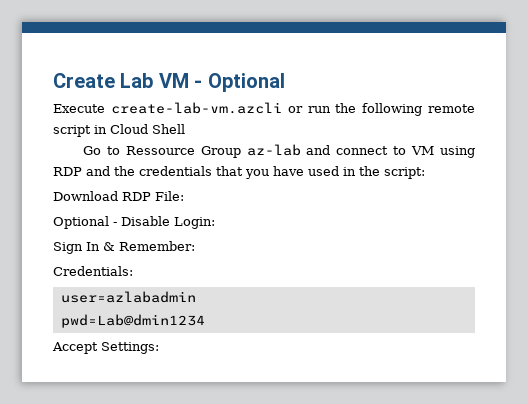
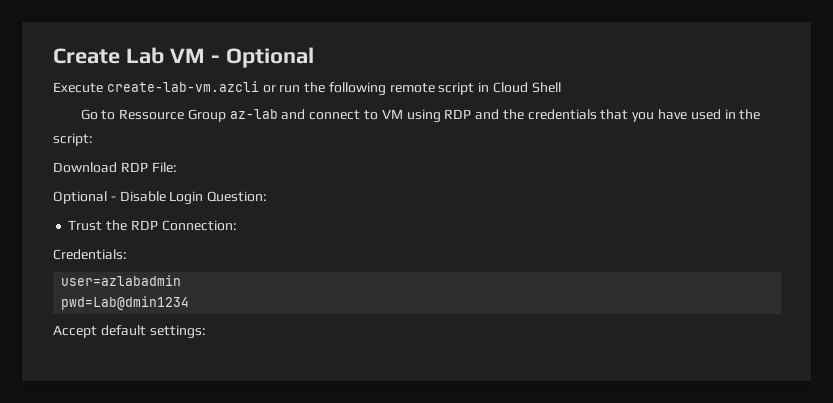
- Optional - Disable Login:
- Sign In & Remember:
+ Optional - Disable Login Question:
+ Trust the RDP Connection:
- Accept Settings:
+ Accept default settings:

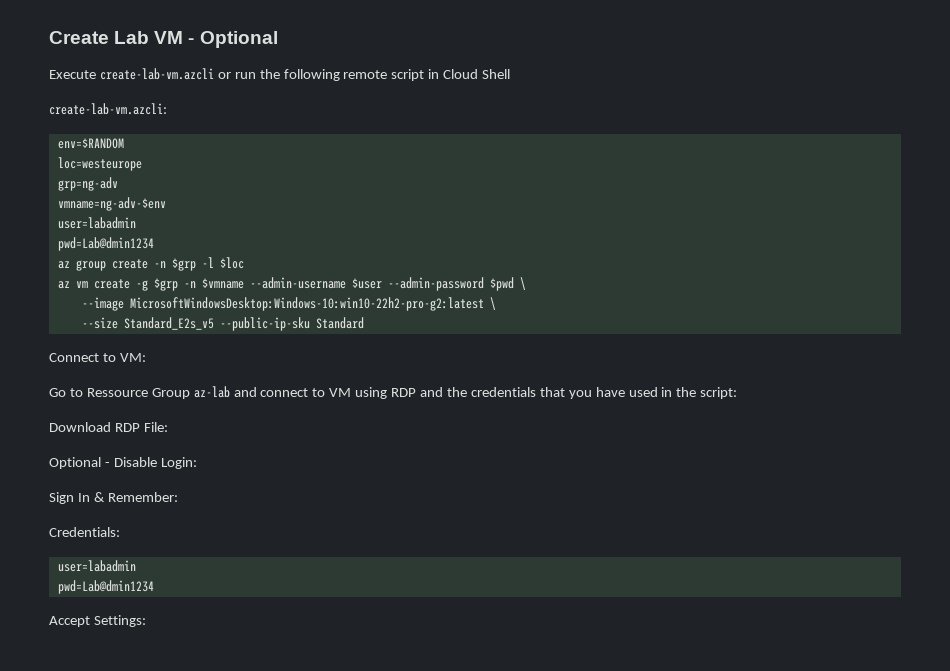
+ create-lab-vm.azcli:
+ env=$RANDOM
+ loc=westeurope
+ grp=ng-adv
+ vmname=ng-adv-$env
+ user=labadmin
+ pwd=Lab@dmin1234
+ az group create -n $grp -l $loc
+ az vm create -g $grp -n $vmname --admin-username $user --admin-password $pwd \
+ --image MicrosoftWindowsDesktop:Windows-10:win10-22h2-pro-g2:latest \
+ --size Standard_E2s_v5 --public-ip-sku Standard
+ Connect to VM:
- Optional - Disable Login Question:
- Trust the RDP Connection:
+ Optional - Disable Login:
+ Sign In & Remember:
  Credentials:
- user=azlabadmin
+ user=labadmin
- Accept default settings:
+ Accept Settings:

